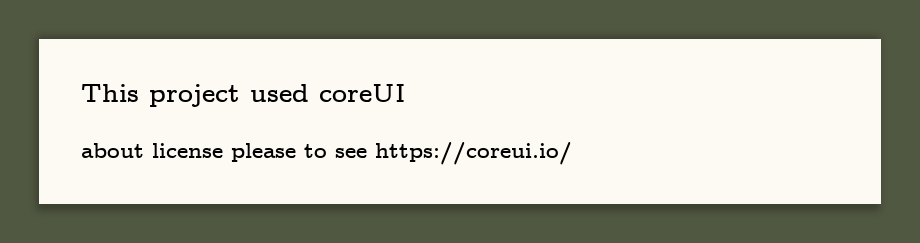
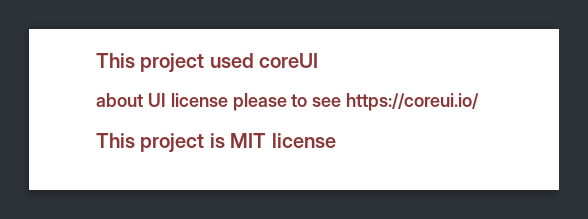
- about license please to see https://coreui.io/
+ about UI license please to see https://coreui.io/
+ This project is MIT license

